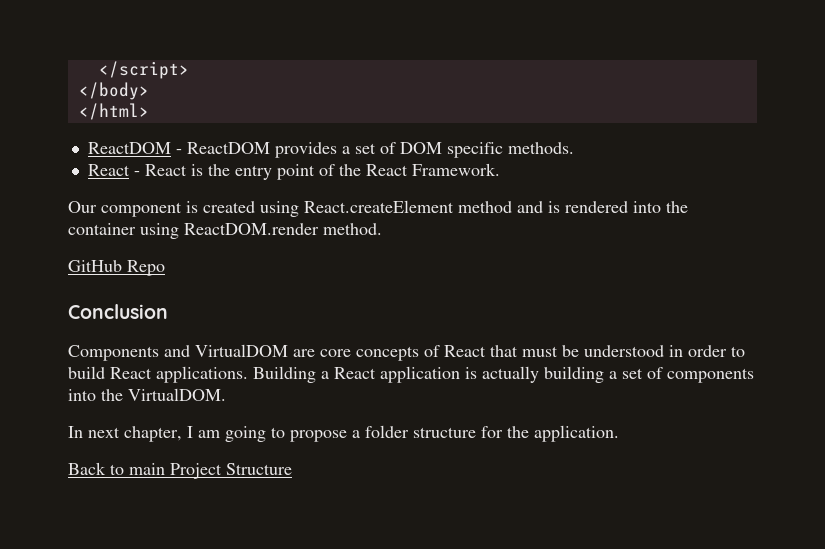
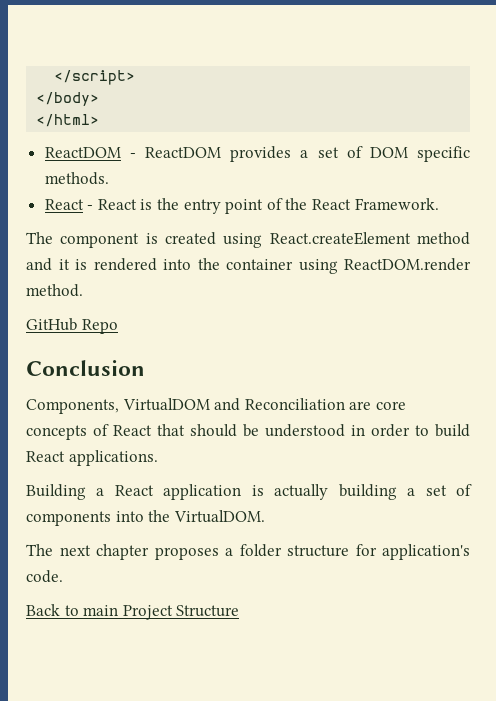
- Our component is created using React.createElement method and is rendered into the container using ReactDOM.render method.
+ The component is created using React.createElement method and it is rendered into the container using ReactDOM.render method.
- Components and VirtualDOM are core concepts of React that must be understood in order to build React applications. Building a React application is actually building a set of components into the VirtualDOM.
+ Components, VirtualDOM and Reconciliation are core concepts of React that should be understood in order to build React applications.
+ Building a React application is actually building a set of components into the VirtualDOM.
- In next chapter, I am going to propose a folder structure for the application.
+ The next chapter proposes a folder structure for application's code.

